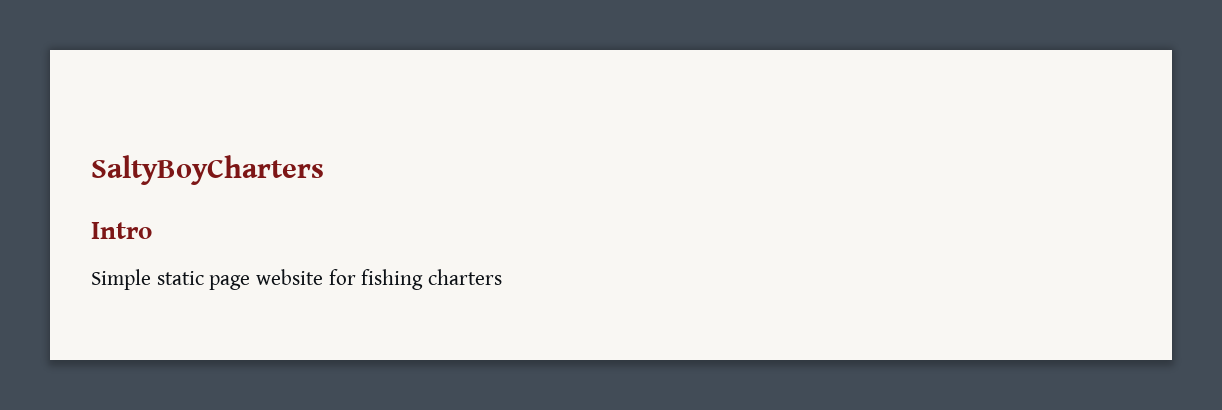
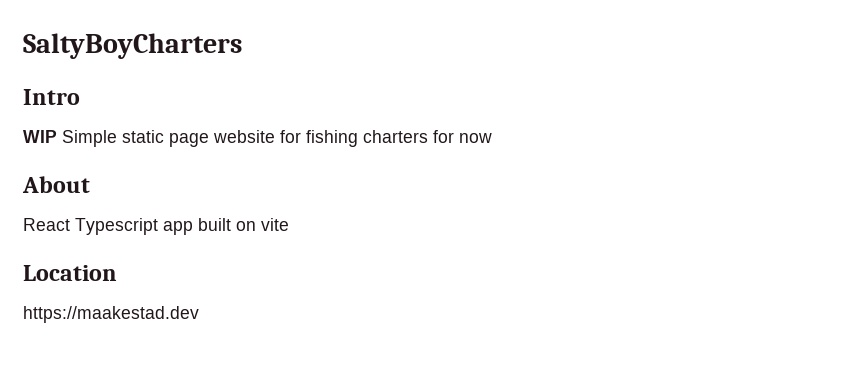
- Simple static page website for fishing charters
+ WIP Simple static page website for fishing charters for now
+ About
+ React Typescript app built on vite
+ Location
+ https://maakestad.dev

